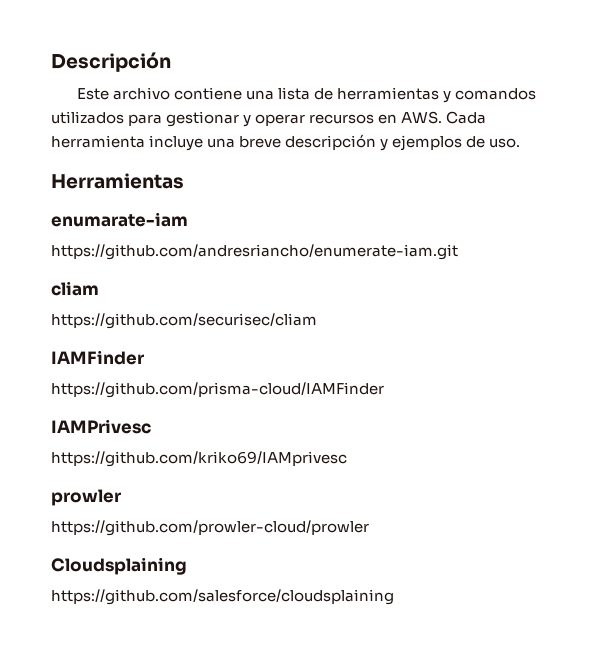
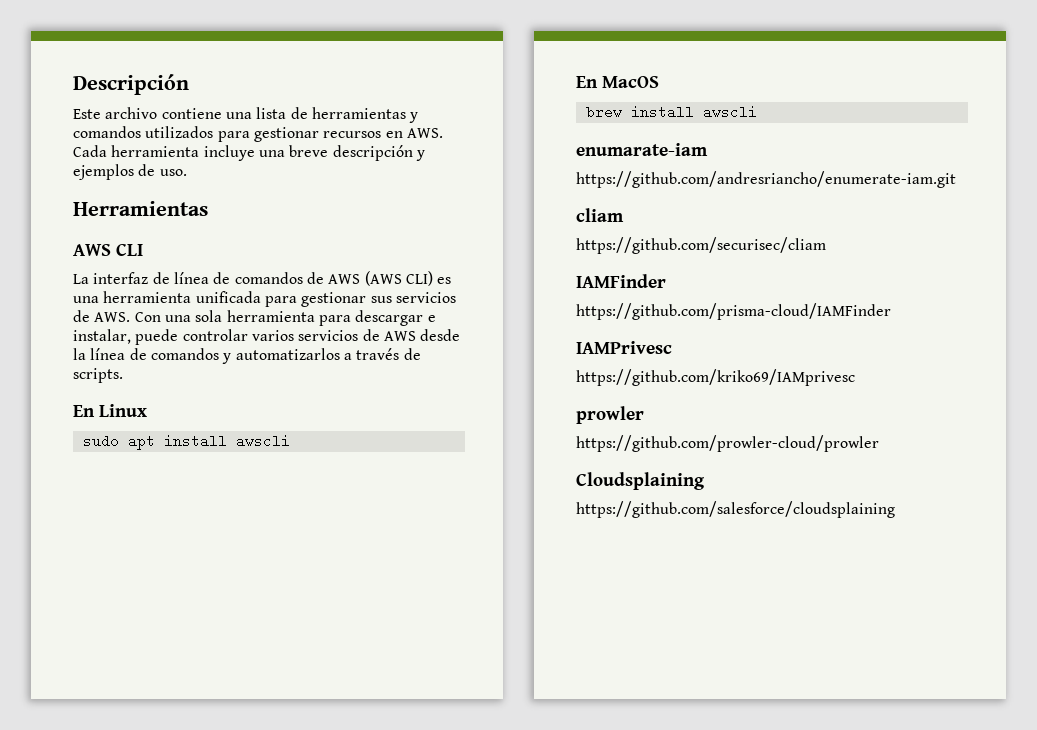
- Este archivo contiene una lista de herramientas y comandos utilizados para gestionar y operar recursos en AWS. Cada herramienta incluye una breve descripción y ejemplos de uso.
+ Este archivo contiene una lista de herramientas y comandos utilizados para gestionar recursos en AWS. Cada herramienta incluye una breve descripción y ejemplos de uso.
+ AWS CLI
+ La interfaz de línea de comandos de AWS (AWS CLI) es una herramienta unificada para gestionar sus servicios de AWS. Con una sola herramienta para descargar e instalar, puede controlar varios servicios de AWS desde la línea de comandos y automatizarlos a través de scripts.
+ En Linux
+ sudo apt install awscli
+ En MacOS
+ brew install awscli

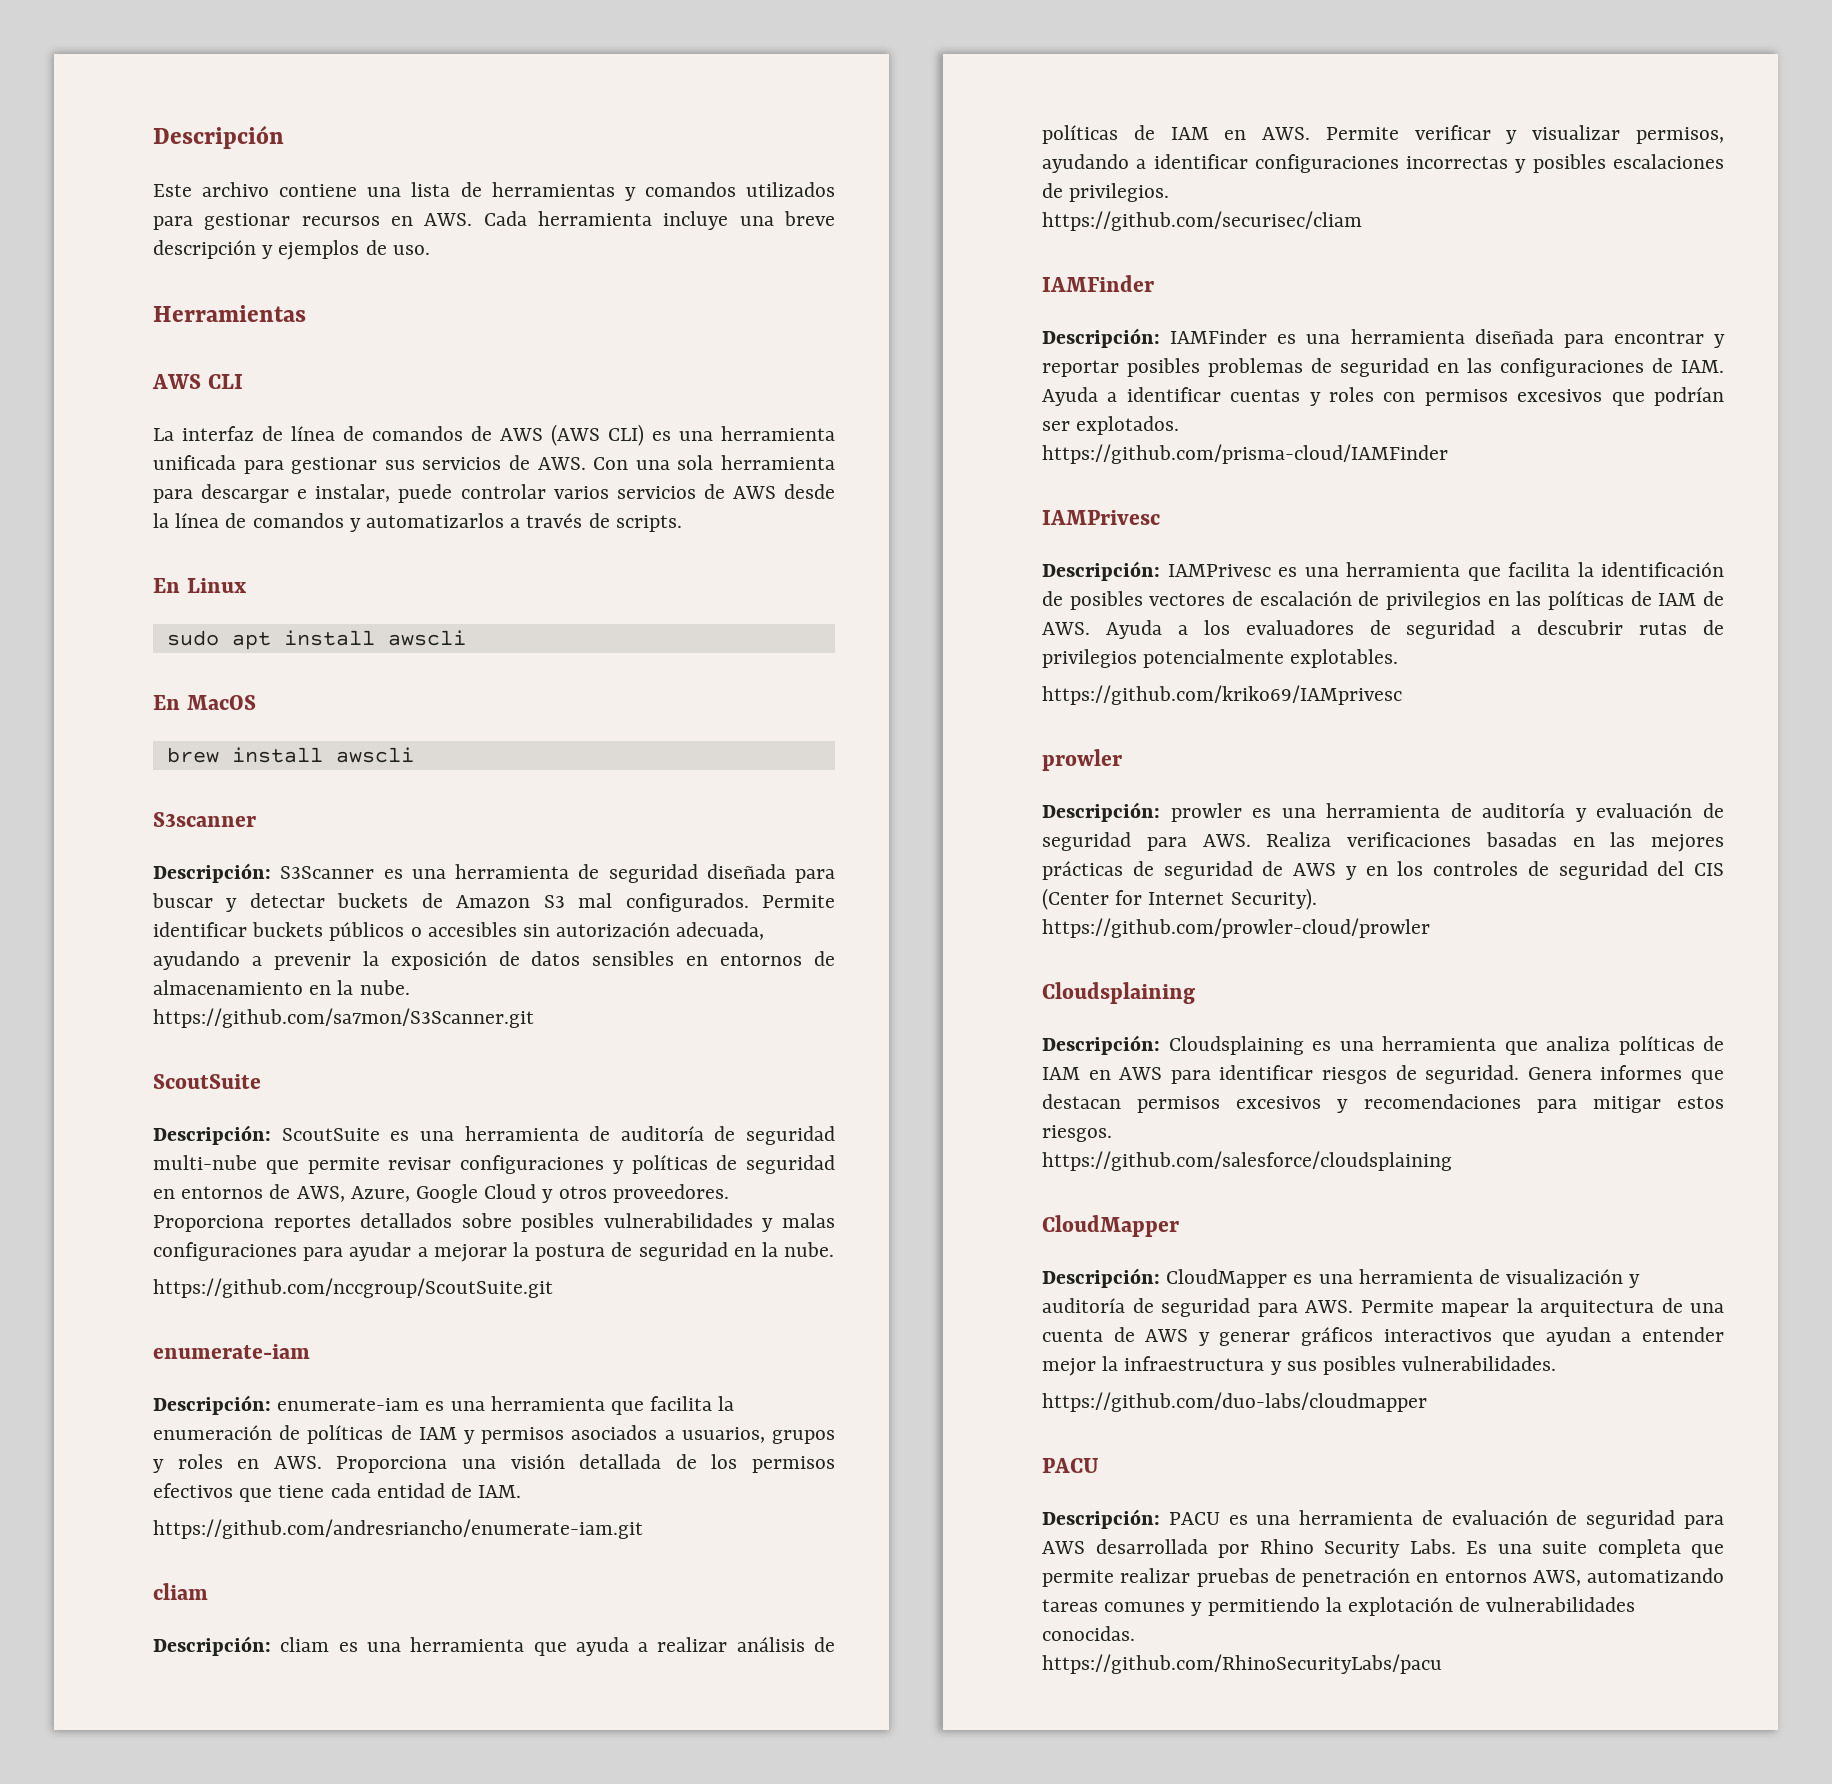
- enumarate-iam
+ S3scanner
+ Descripción: S3Scanner es una herramienta de seguridad diseñada para buscar y detectar buckets de Amazon S3 mal configurados. Permite identificar buckets públicos o accesibles sin autorización adecuada, ayudando a prevenir la exposición de datos sensibles en entornos de almacenamiento en la nube.
+ https://github.com/sa7mon/S3Scanner.git
+ ScoutSuite
+ Descripción: ScoutSuite es una herramienta de auditoría de seguridad multi-nube que permite revisar configuraciones y políticas de seguridad en entornos de AWS, Azure, Google Cloud y otros proveedores. Proporciona reportes detallados sobre posibles vulnerabilidades y malas configuraciones para ayudar a mejorar la postura de seguridad en la nube.
+ https://github.com/nccgroup/ScoutSuite.git
+ enumerate-iam
+ Descripción: enumerate-iam es una herramienta que facilita la enumeración de políticas de IAM y permisos asociados a usuarios, grupos y roles en AWS. Proporciona una visión detallada de los permisos efectivos que tiene cada entidad de IAM.
  https://github.com/andresriancho/enumerate-iam.git
  cliam
+ Descripción: cliam es una herramienta que ayuda a realizar análisis de políticas de IAM en AWS. Permite verificar y visualizar permisos, ayudando a identificar configuraciones incorrectas y posibles escalaciones de privilegios.
  https://github.com/securisec/cliam
  IAMFinder
+ Descripción: IAMFinder es una herramienta diseñada para encontrar y reportar posibles problemas de seguridad en las configuraciones de IAM. Ayuda a identificar cuentas y roles con permisos excesivos que podrían ser explotados.
  https://github.com/prisma-cloud/IAMFinder
  IAMPrivesc
+ Descripción: IAMPrivesc es una herramienta que facilita la identificación de posibles vectores de escalación de privilegios en las políticas de IAM de AWS. Ayuda a los evaluadores de seguridad a descubrir rutas de privilegios potencialmente explotables.
  https://github.com/kriko69/IAMprivesc
  prowler
+ Descripción: prowler es una herramienta de auditoría y evaluación de seguridad para AWS. Realiza verificaciones basadas en las mejores prácticas de seguridad de AWS y en los controles de seguridad del CIS (Center for Internet Security).
  https://github.com/prowler-cloud/prowler
  Cloudsplaining
+ Descripción: Cloudsplaining es una herramienta que analiza políticas de IAM en AWS para identificar riesgos de seguridad. Genera informes que destacan permisos excesivos y recomendaciones para mitigar estos riesgos.
  https://github.com/salesforce/cloudsplaining
+ CloudMapper
+ Descripción: CloudMapper es una herramienta de visualización y auditoría de seguridad para AWS. Permite mapear la arquitectura de una cuenta de AWS y generar gráficos interactivos que ayudan a entender mejor la infraestructura y sus posibles vulnerabilidades.
+ https://github.com/duo-labs/cloudmapper
+ PACU
+ Descripción: PACU es una herramienta de evaluación de seguridad para AWS desarrollada por Rhino Security Labs. Es una suite completa que permite realizar pruebas de penetración en entornos AWS, automatizando tareas comunes y permitiendo la explotación de vulnerabilidades conocidas.
+ https://github.com/RhinoSecurityLabs/pacu

